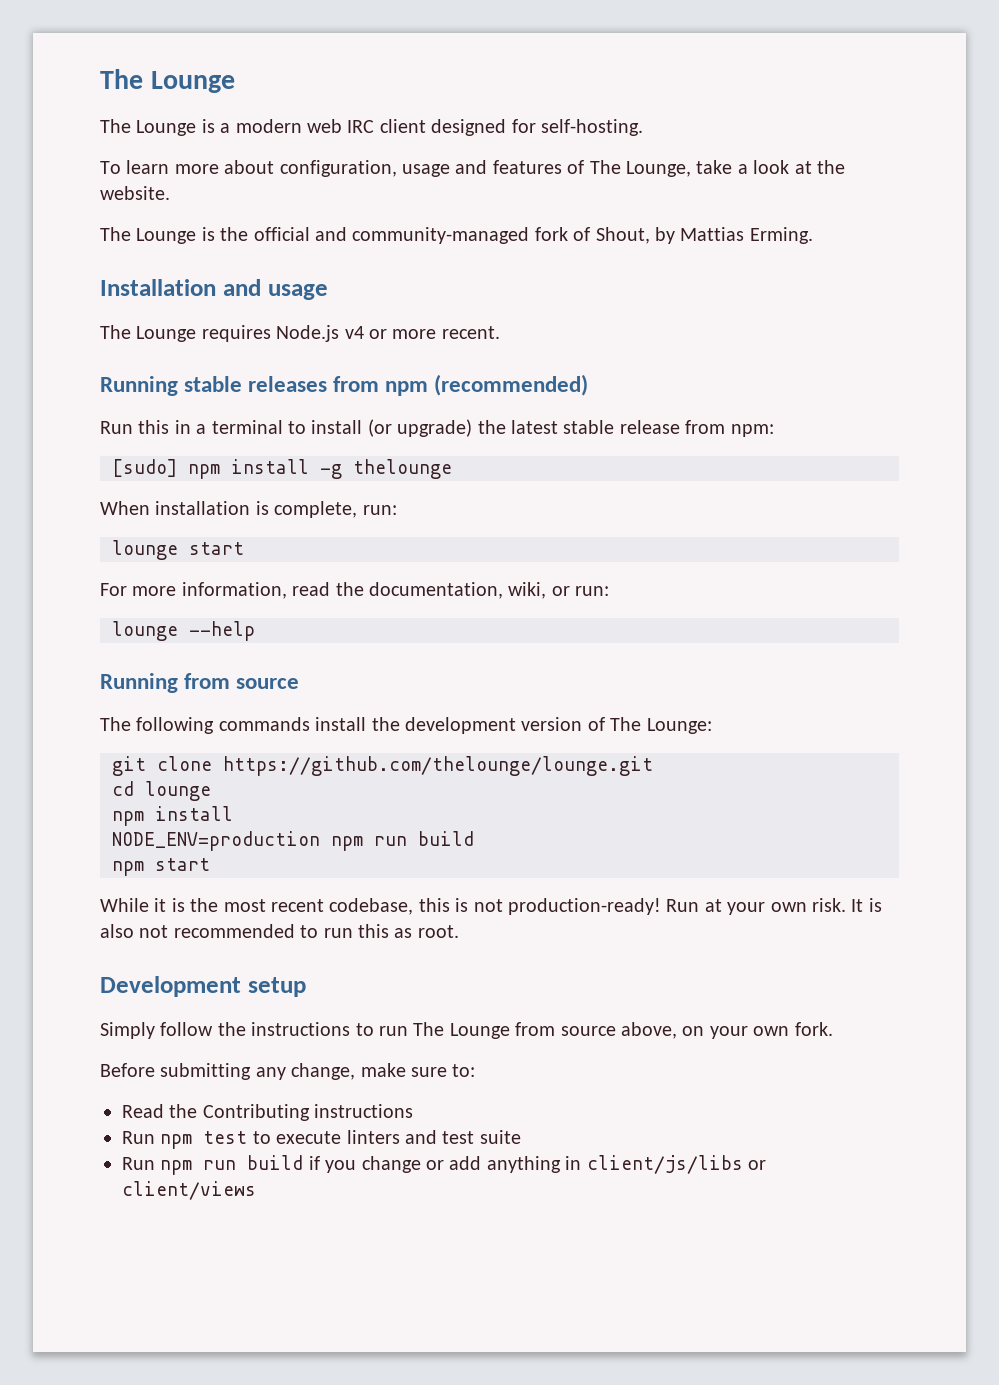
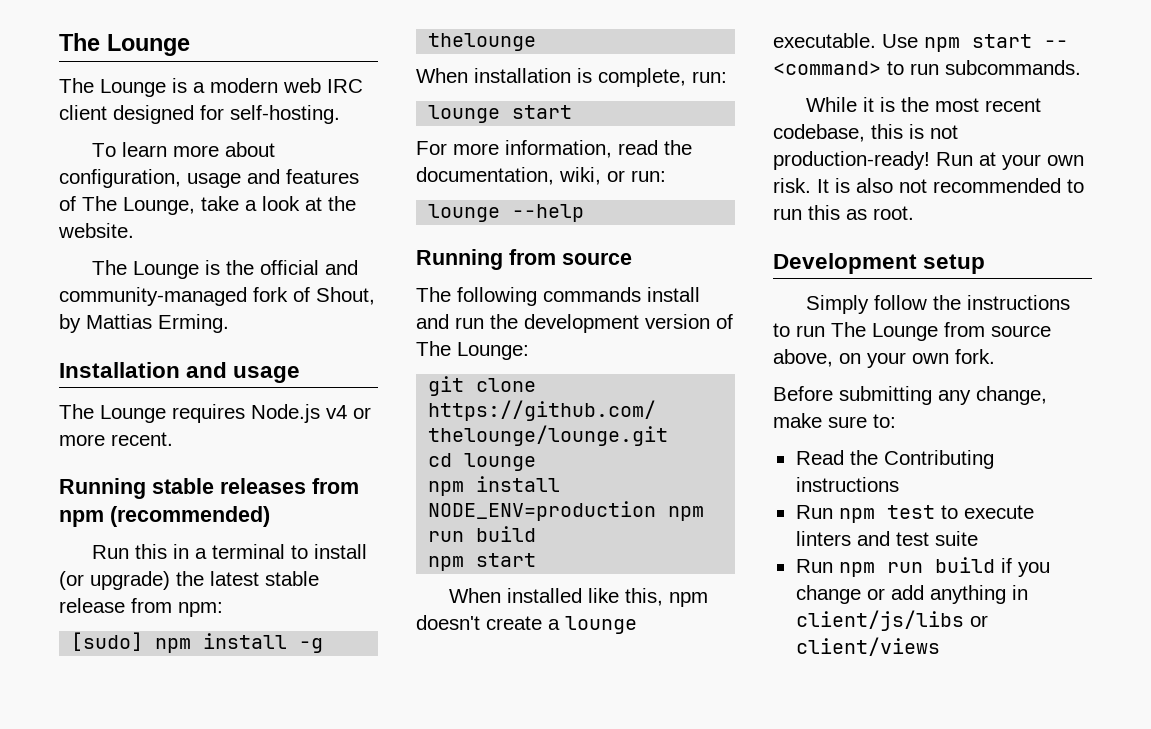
- The following commands install the development version of The Lounge:
+ The following commands install and run the development version of The Lounge:
+ When installed like this, npm doesn't create a lounge executable. Use npm start -- <command> to run subcommands.

